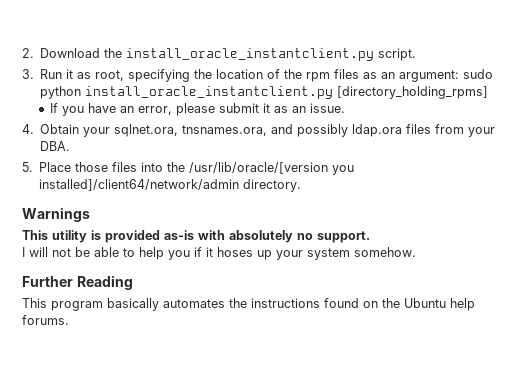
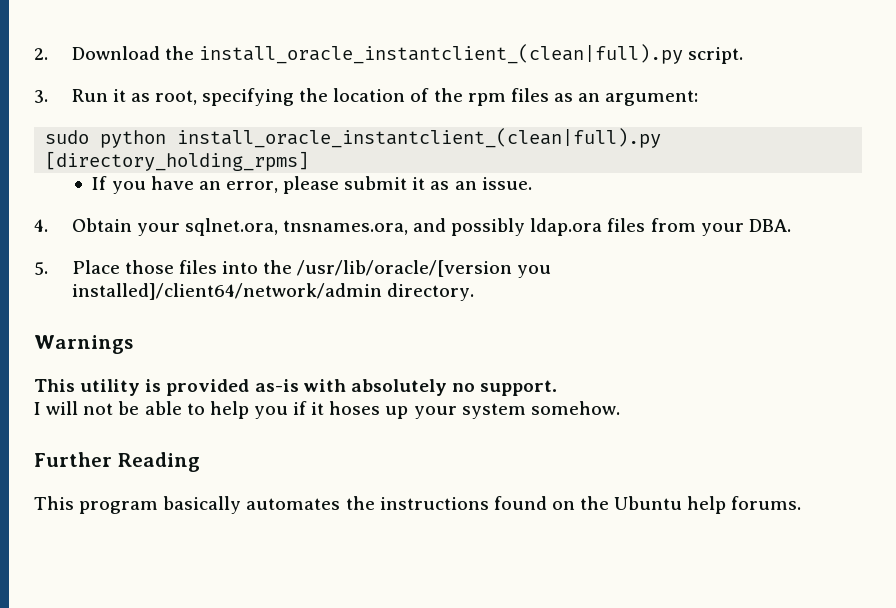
- 2. Download the install_oracle_instantclient.py script.
+ 2. Download the install_oracle_instantclient_(clean|full).py script.
- 3. Run it as root, specifying the location of the rpm files as an argument: sudo python install_oracle_instantclient.py [directory_holding_rpms]
+ 3. Run it as root, specifying the location of the rpm files as an argument:
+ sudo python install_oracle_instantclient_(clean|full).py [directory_holding_rpms]

